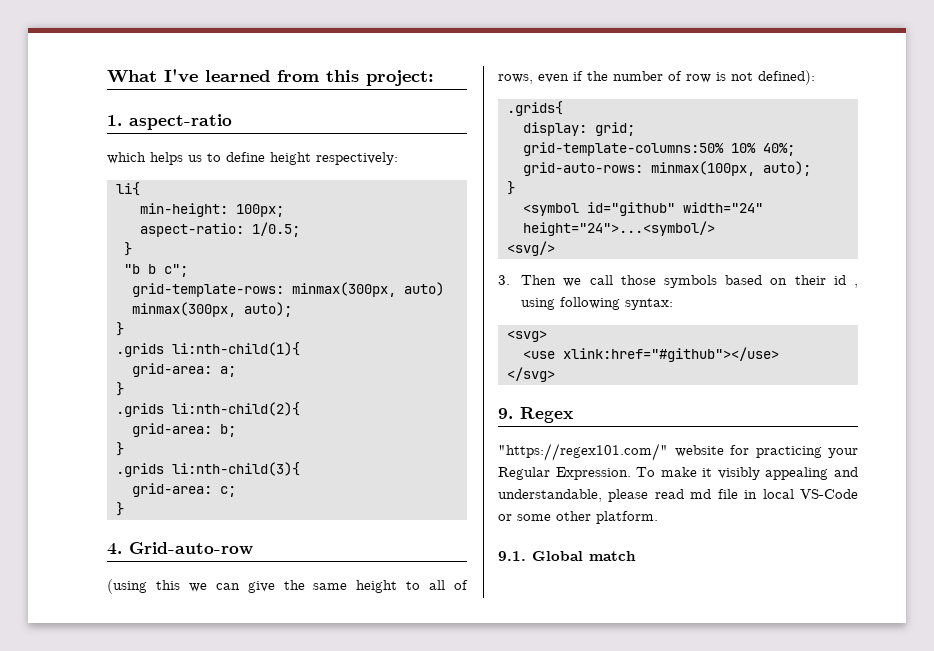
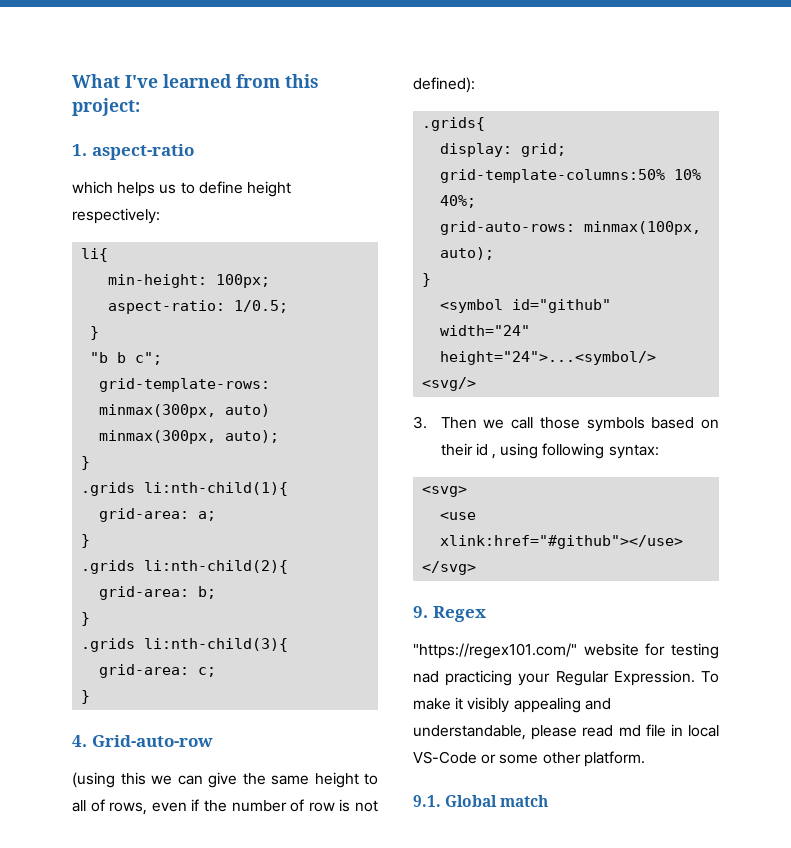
- "https://regex101.com/" website for practicing your Regular Expression.
+ "https://regex101.com/" website for testing nad practicing your Regular Expression.

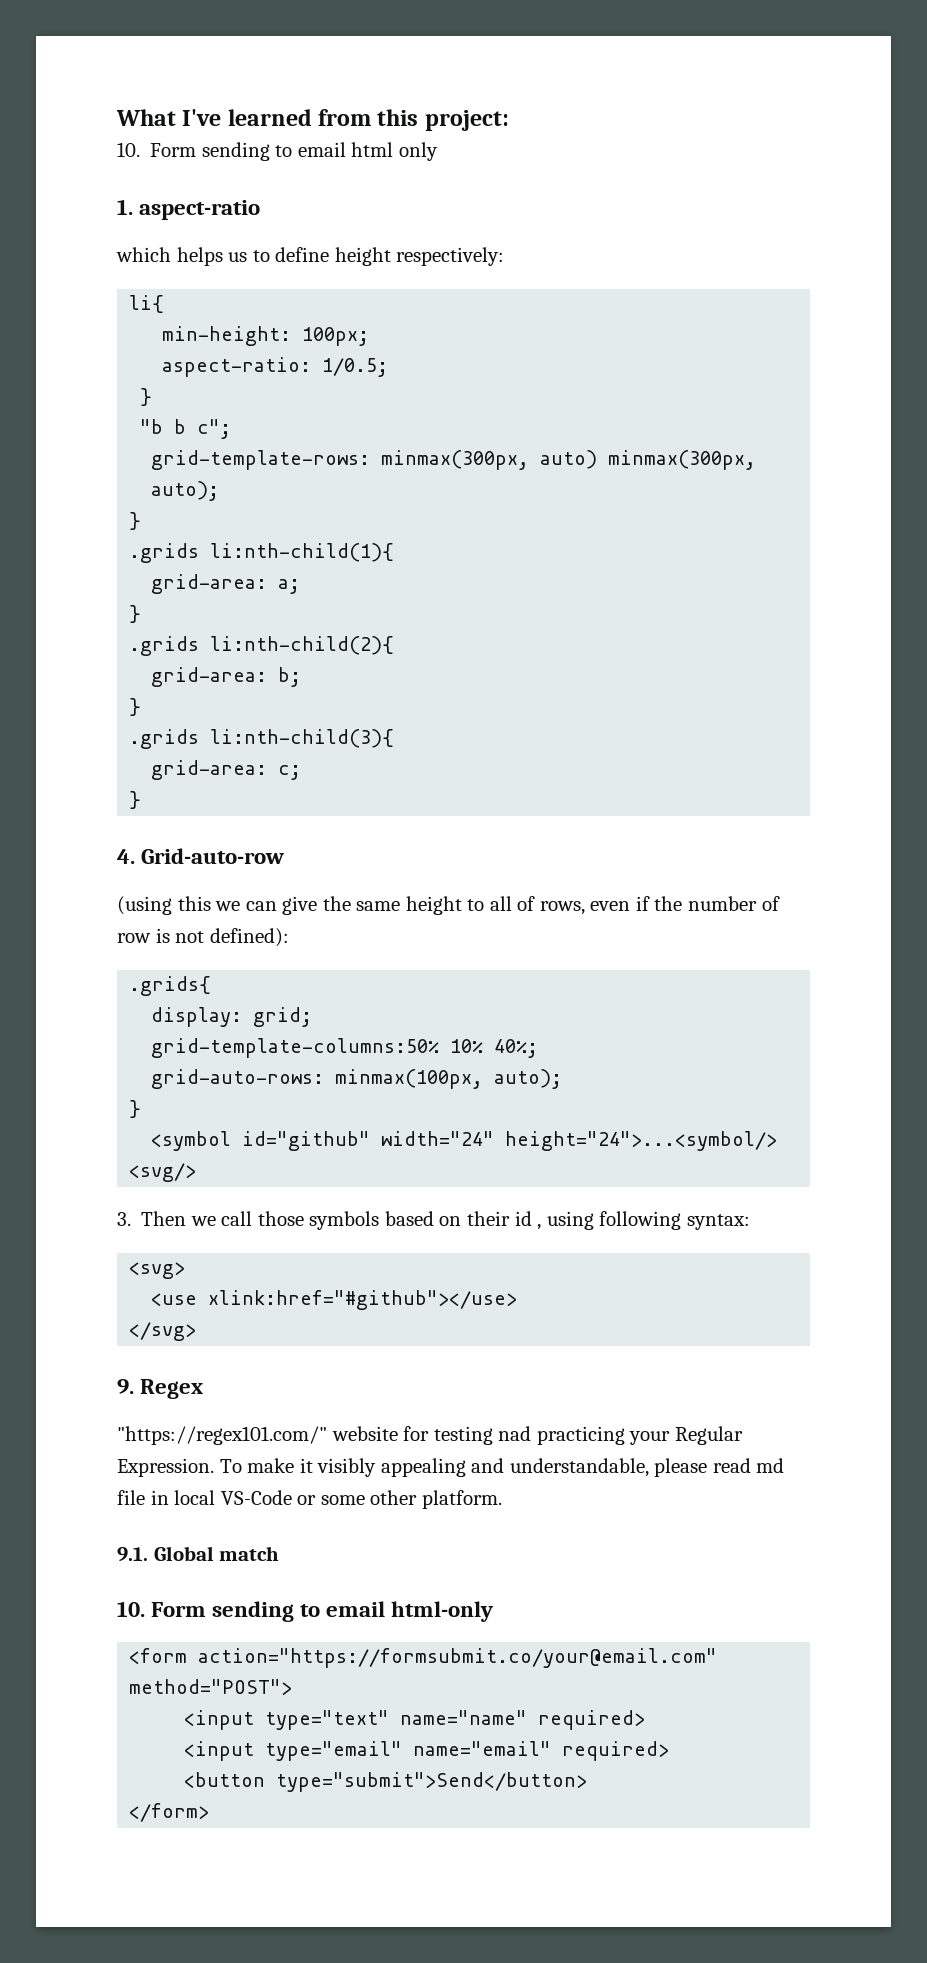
+ 10. Form sending to email html only
+ 10. Form sending to email html-only
+ <form action="https://formsubmit.co/your@email.com" method="POST">
+ <input type="text" name="name" required>
+ <input type="email" name="email" required>
+ <button type="submit">Send</button>
+ </form>

